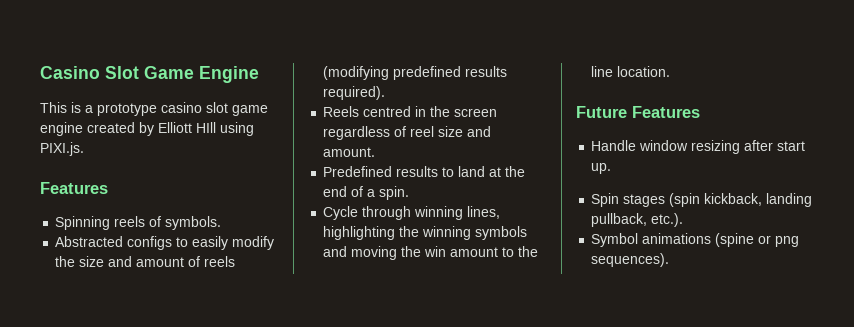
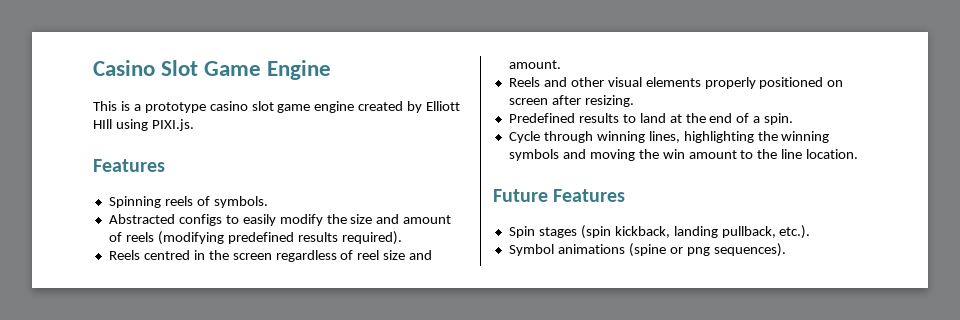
+ Reels and other visual elements properly positioned on screen after resizing.
- Handle window resizing after start up.

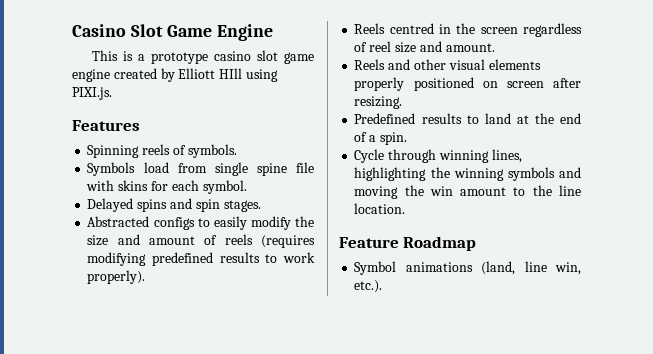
+ Symbols load from single spine file with skins for each symbol.
+ Delayed spins and spin stages.
- Abstracted configs to easily modify the size and amount of reels (modifying predefined results required).
+ Abstracted configs to easily modify the size and amount of reels (requires modifying predefined results to work properly).
- Future Features
- Spin stages (spin kickback, landing pullback, etc.).
- Symbol animations (spine or png sequences).
+ Feature Roadmap
+ Symbol animations (land, line win, etc.).

